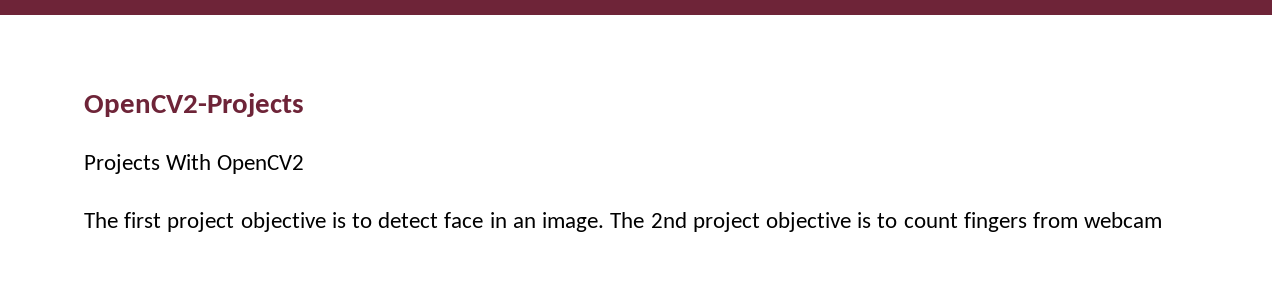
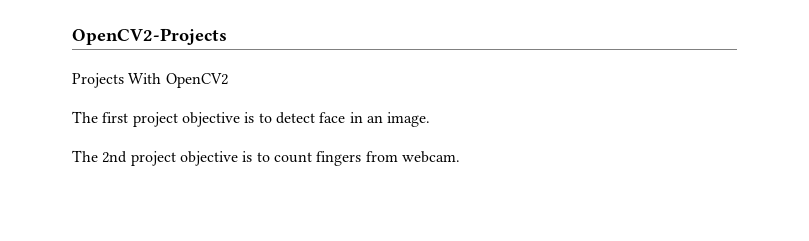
- The first project objective is to detect face in an image. The 2nd project objective is to count fingers from webcam
+ The first project objective is to detect face in an image.
+ The 2nd project objective is to count fingers from webcam.

